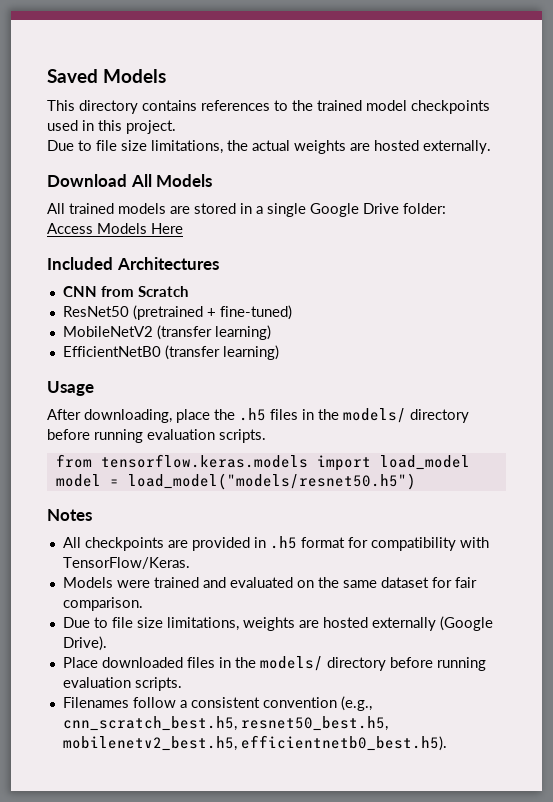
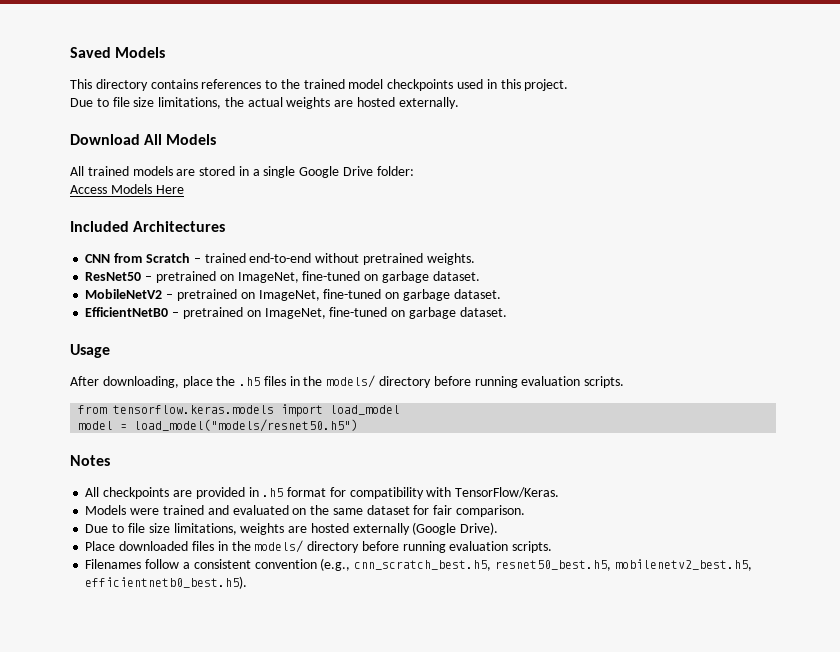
- CNN from Scratch
- ResNet50 (pretrained + fine-tuned)
- MobileNetV2 (transfer learning)
- EfficientNetB0 (transfer learning)
+ CNN from Scratch – trained end-to-end without pretrained weights.
+ ResNet50 – pretrained on ImageNet, fine-tuned on garbage dataset.
+ MobileNetV2 – pretrained on ImageNet, fine-tuned on garbage dataset.
+ EfficientNetB0 – pretrained on ImageNet, fine-tuned on garbage dataset.

